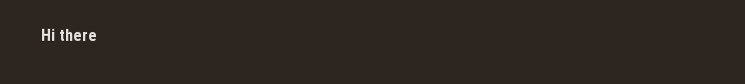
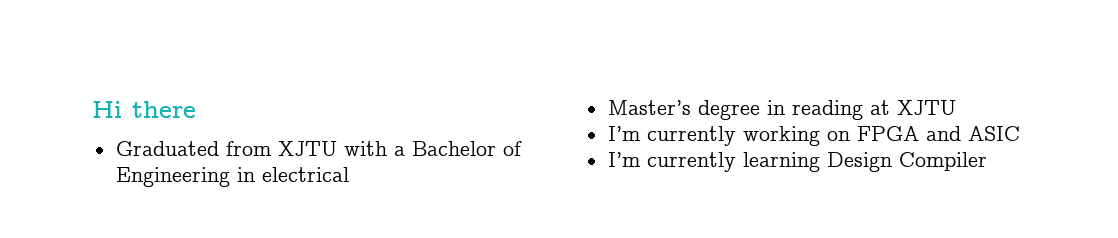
+ Graduated from XJTU with a Bachelor of Engineering in electrical
+ Master’s degree in reading at XJTU
+ I’m currently working on FPGA and ASIC
+ I’m currently learning Design Compiler

